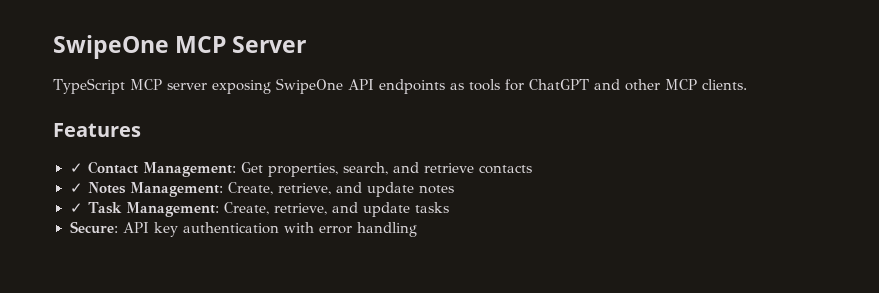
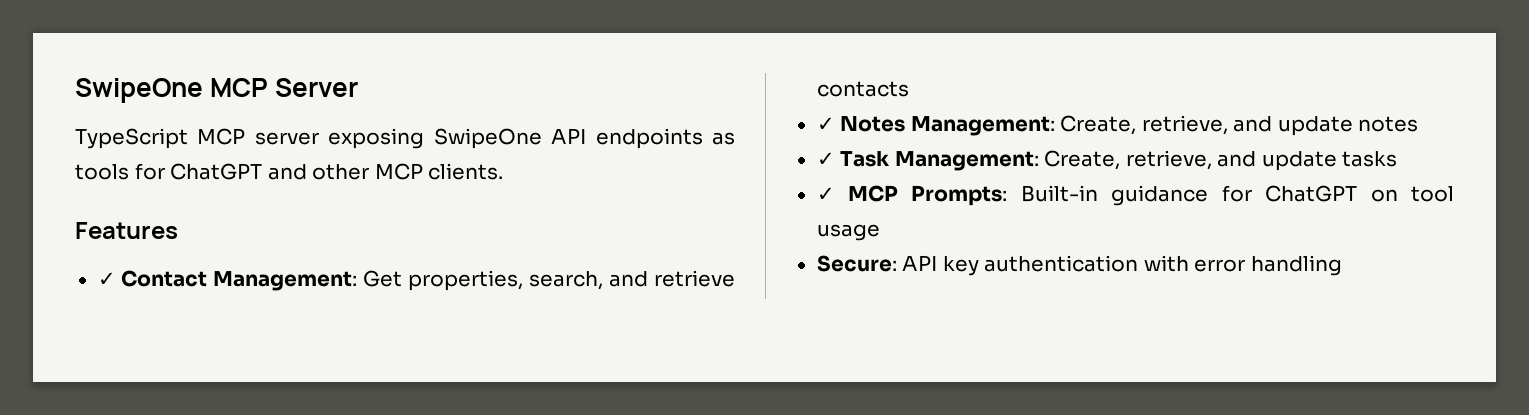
+ ✓ MCP Prompts: Built-in guidance for ChatGPT on tool usage

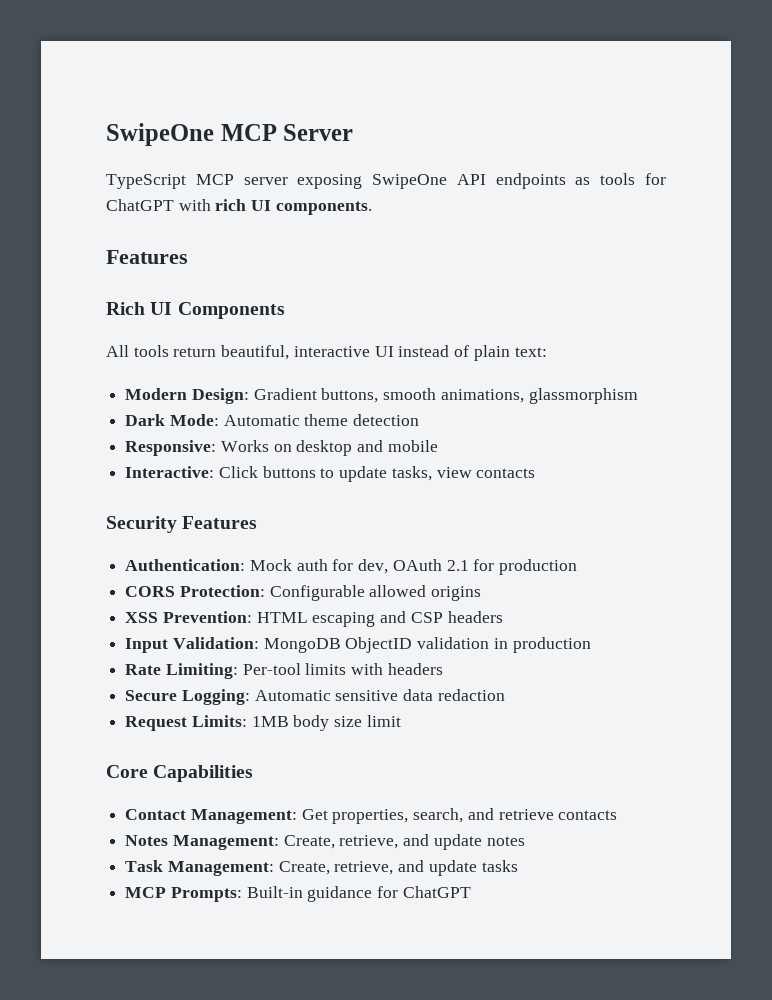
- TypeScript MCP server exposing SwipeOne API endpoints as tools for ChatGPT and other MCP clients.
+ TypeScript MCP server exposing SwipeOne API endpoints as tools for ChatGPT with rich UI components.
  Features
- ✓ Contact Management: Get properties, search, and retrieve contacts
+ Rich UI Components
+ All tools return beautiful, interactive UI instead of plain text:
+ Modern Design: Gradient buttons, smooth animations, glassmorphism
+ Dark Mode: Automatic theme detection
+ Responsive: Works on desktop and mobile
+ Interactive: Click buttons to update tasks, view contacts
+ Security Features
+ Authentication: Mock auth for dev, OAuth 2.1 for production
+ CORS Protection: Configurable allowed origins
+ XSS Prevention: HTML escaping and CSP headers
+ Input Validation: MongoDB ObjectID validation in production
+ Rate Limiting: Per-tool limits with headers
+ Secure Logging: Automatic sensitive data redaction
+ Request Limits: 1MB body size limit
+ Core Capabilities
+ Contact Management: Get properties, search, and retrieve contacts
- ✓ Notes Management: Create, retrieve, and update notes
+ Notes Management: Create, retrieve, and update notes
- ✓ Task Management: Create, retrieve, and update tasks
+ Task Management: Create, retrieve, and update tasks
- ✓ MCP Prompts: Built-in guidance for ChatGPT on tool usage
- Secure: API key authentication with error handling
+ MCP Prompts: Built-in guidance for ChatGPT

